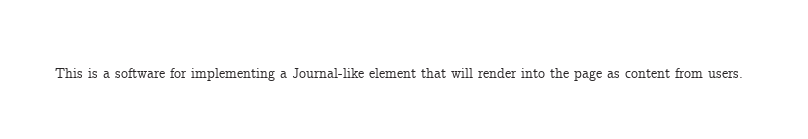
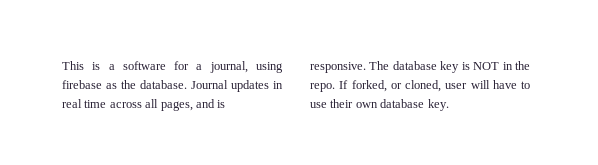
- This is a software for implementing a Journal-like element that will render into the page as content from users.
+ This is a software for a journal, using firebase as the database. Journal updates in real time across all pages, and is responsive. The database key is NOT in the repo. If forked, or cloned, user will have to use their own database key.

